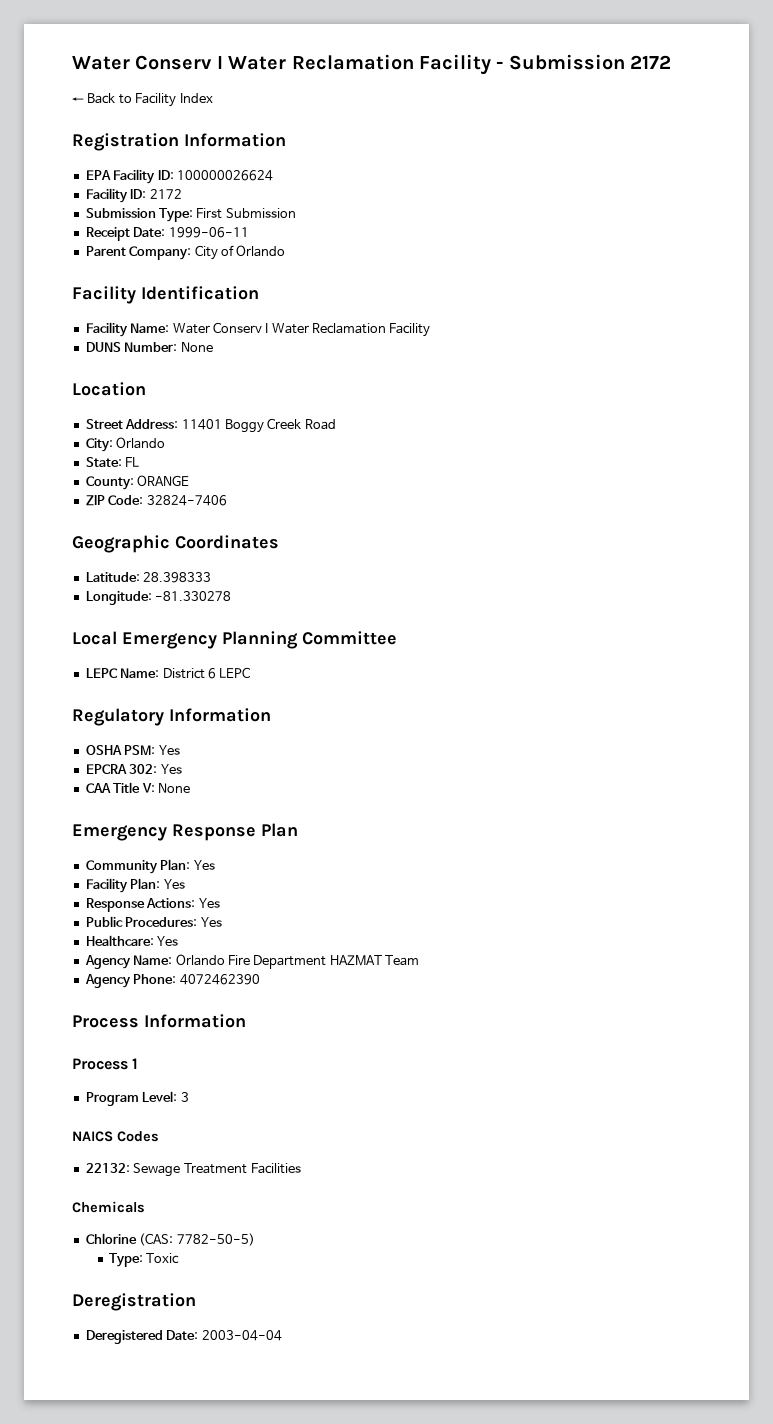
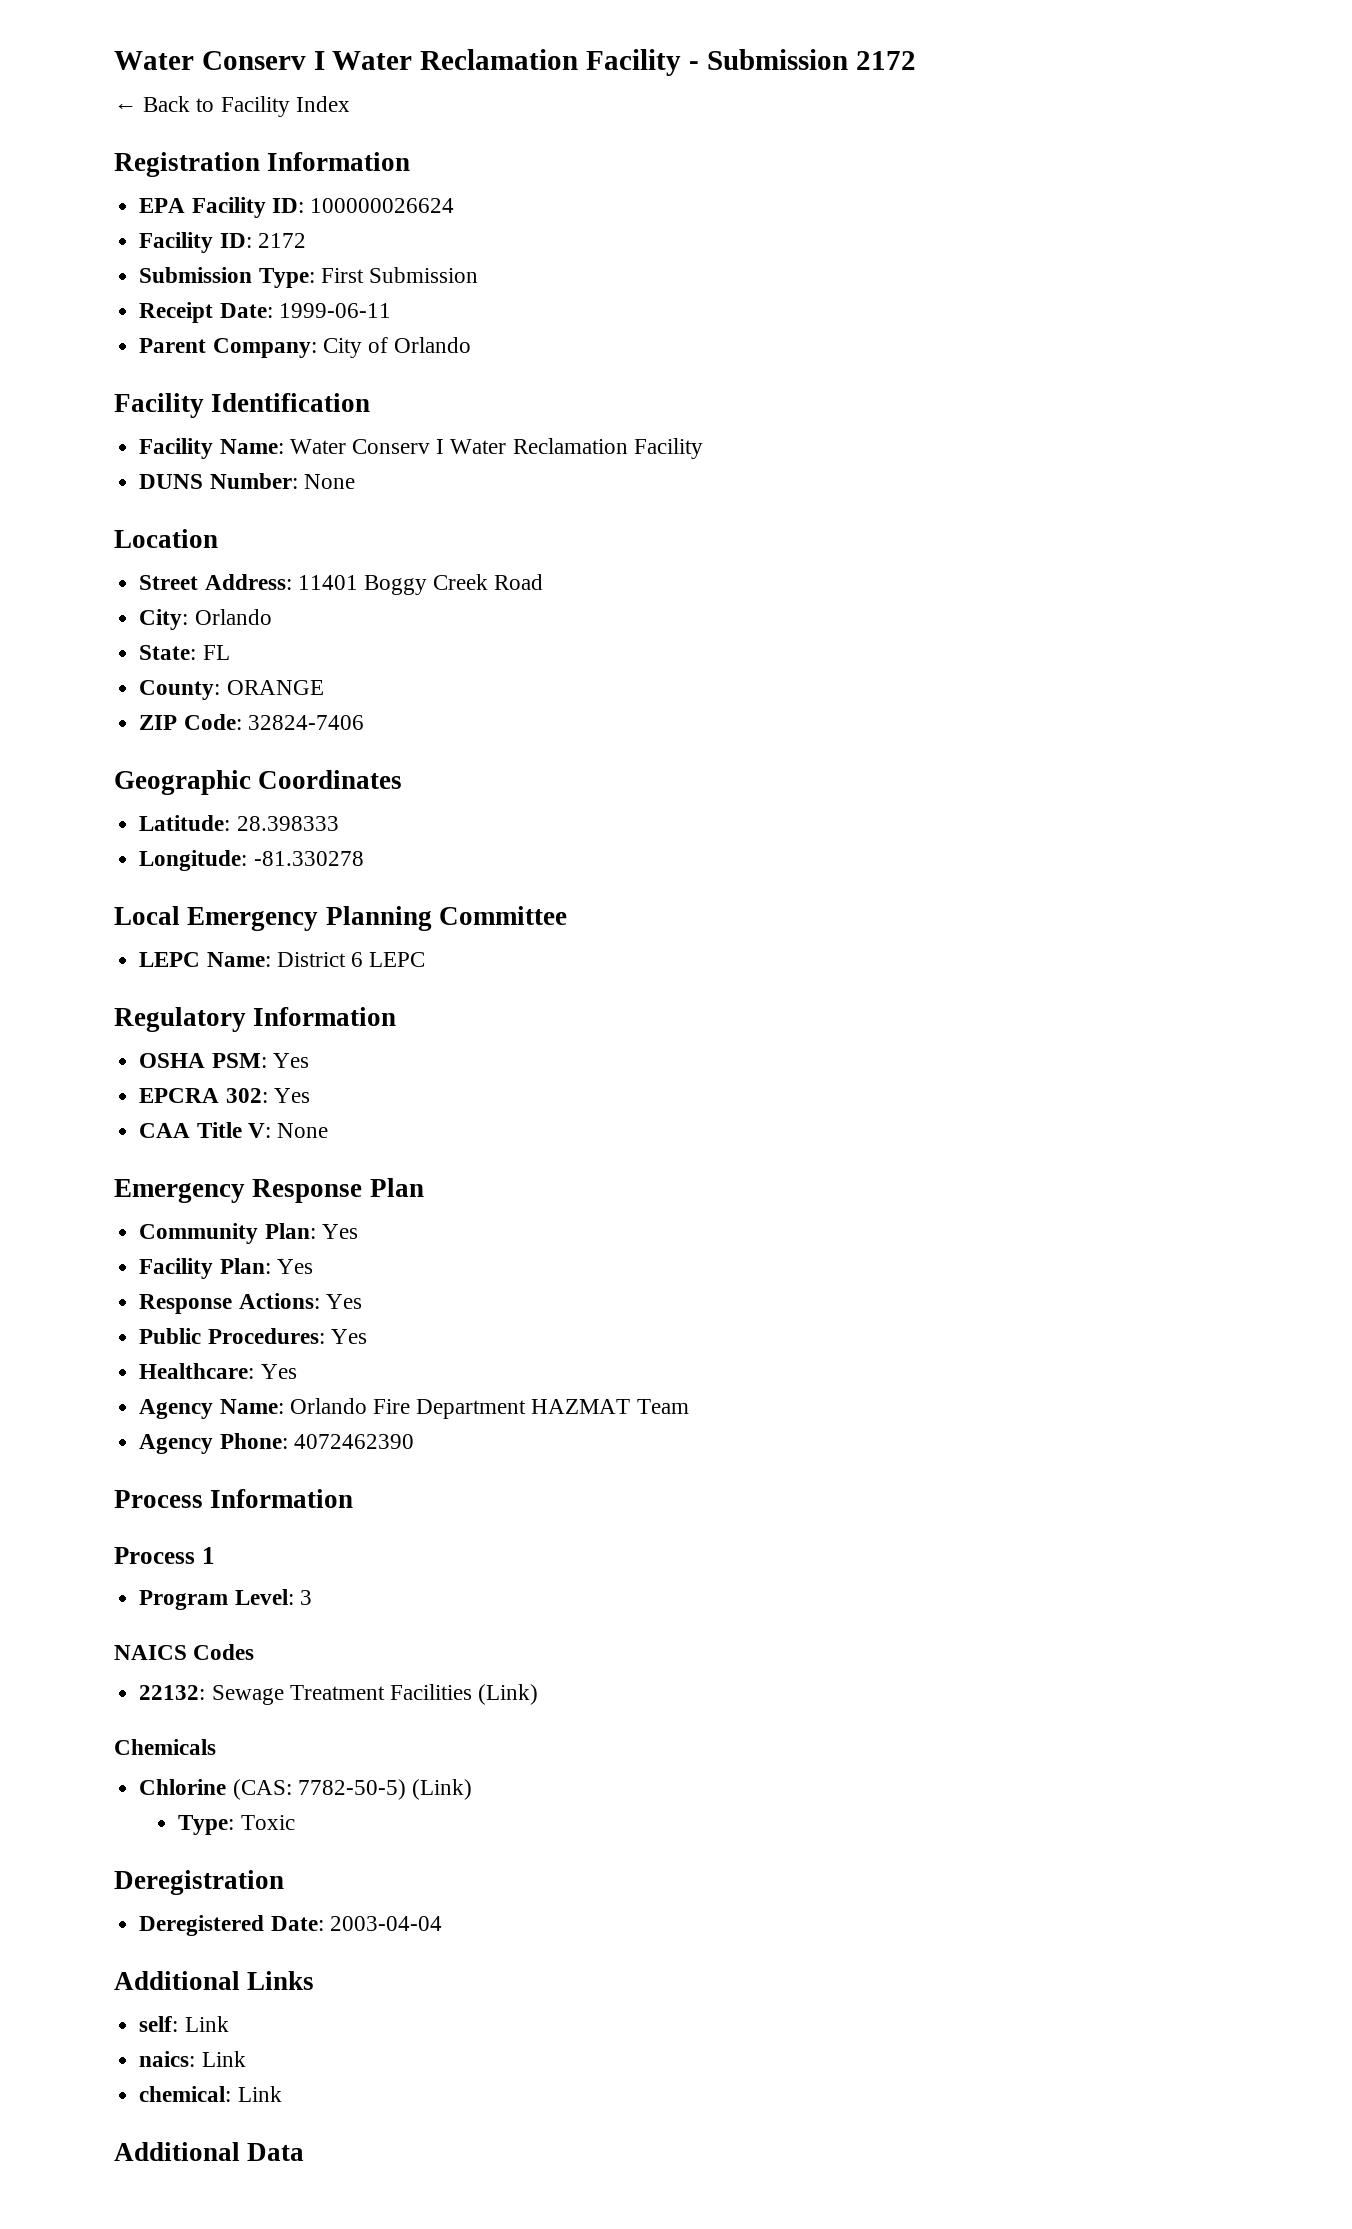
- 22132: Sewage Treatment Facilities
+ 22132: Sewage Treatment Facilities (Link)
- Chlorine (CAS: 7782-50-5)
+ Chlorine (CAS: 7782-50-5) (Link)
+ Additional Links
+ self: Link
+ naics: Link
+ chemical: Link
+ Additional Data

